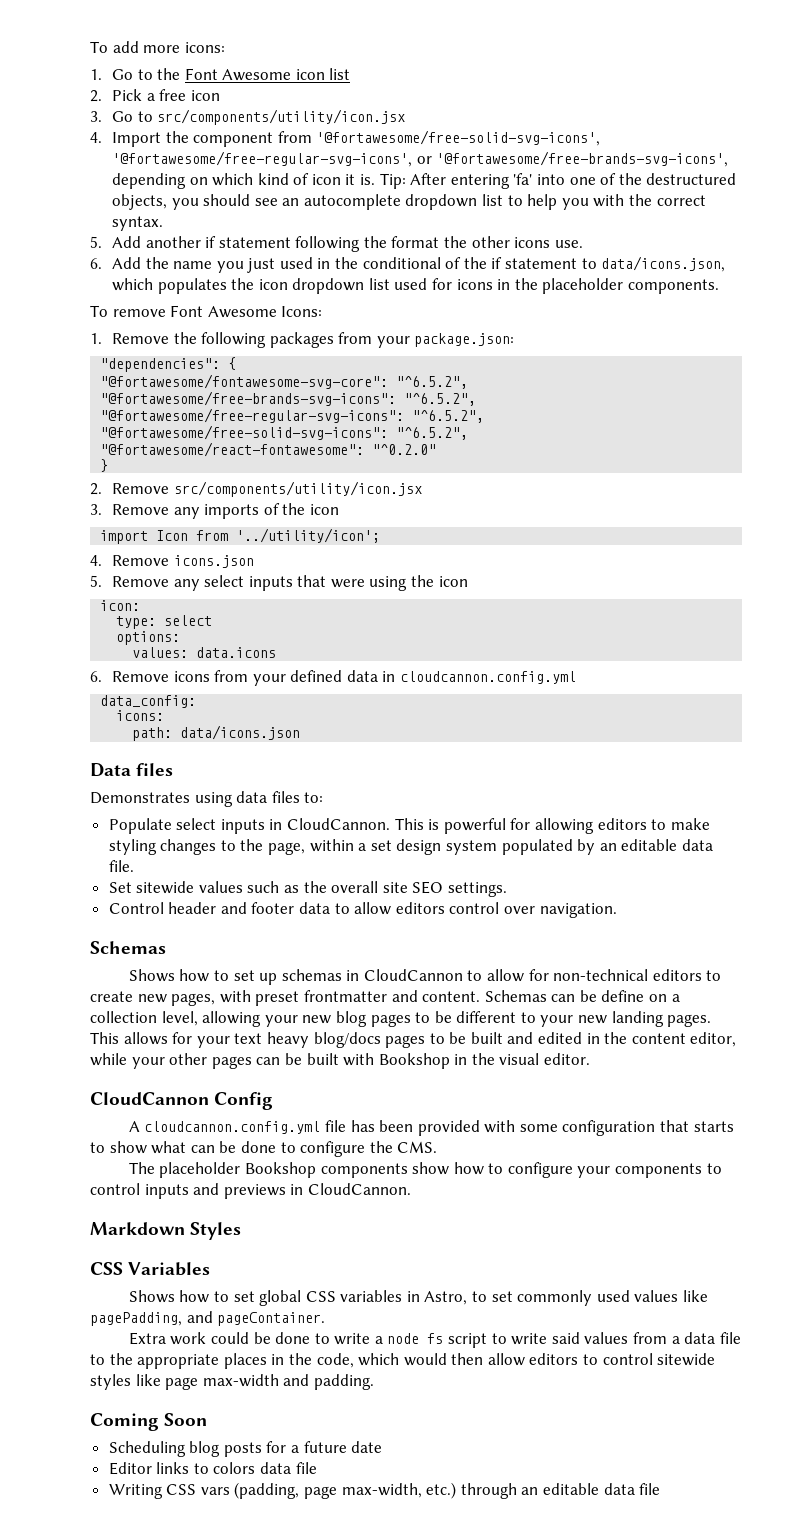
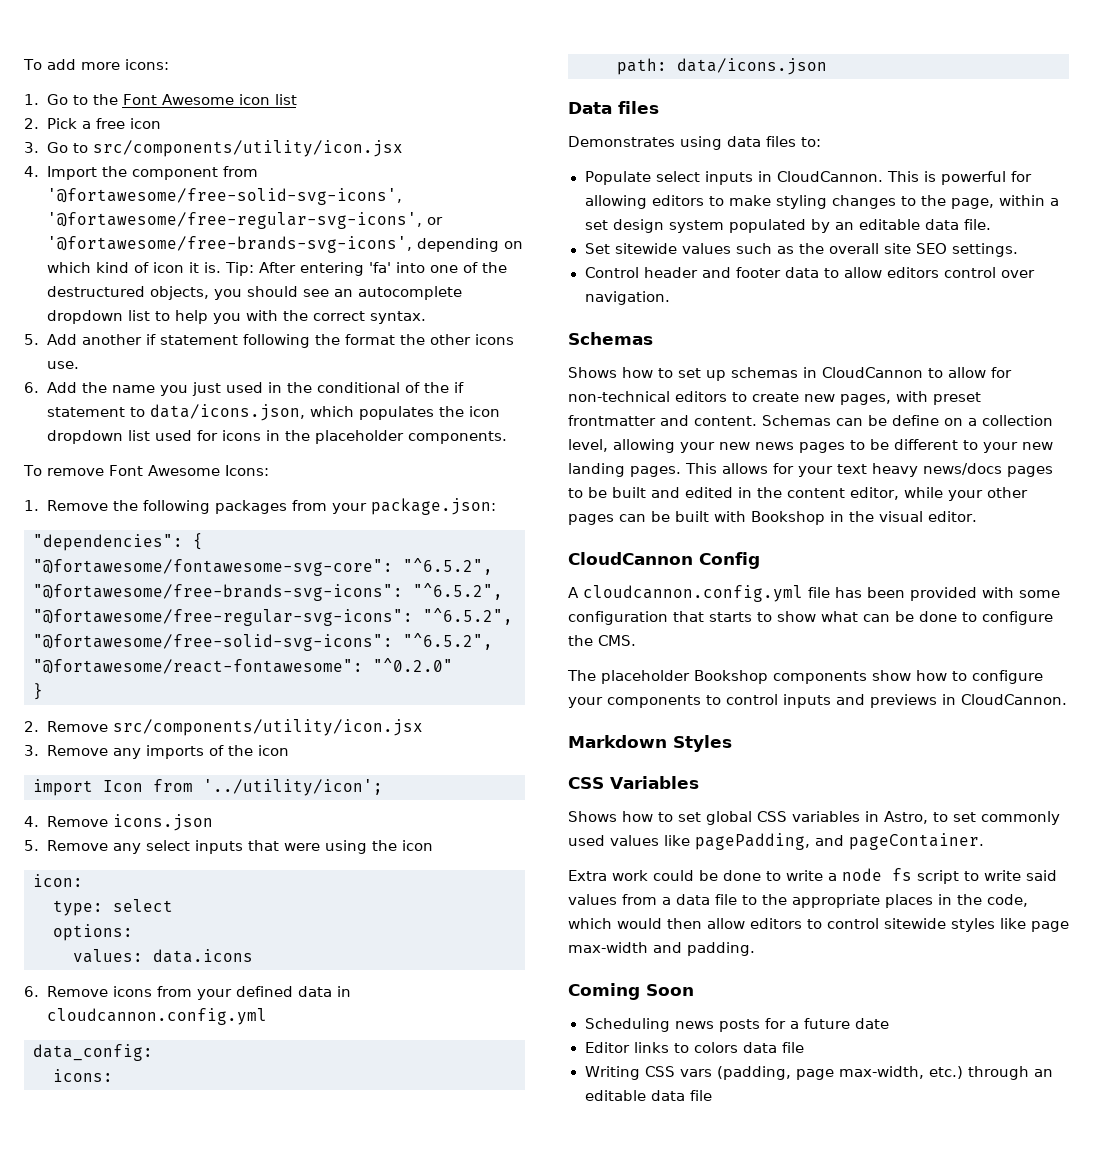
- Schemas can be define on a collection level, allowing your new blog pages to be different to your new landing pages.
+ Schemas can be define on a collection level, allowing your new news pages to be different to your new landing pages.
- This allows for your text heavy blog/docs pages to be built and edited in the content editor, while your other pages can be built with Bookshop in the visual editor.
+ This allows for your text heavy news/docs pages to be built and edited in the content editor, while your other pages can be built with Bookshop in the visual editor.
- Scheduling blog posts for a future date
+ Scheduling news posts for a future date

